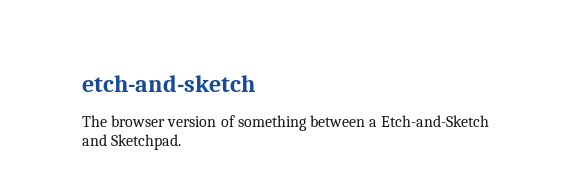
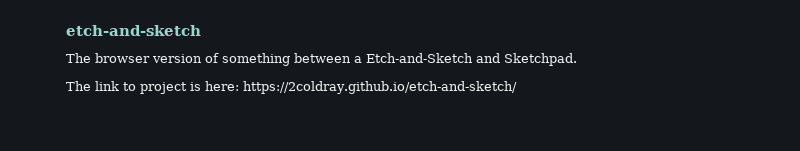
+ The link to project is here: https://2coldray.github.io/etch-and-sketch/

